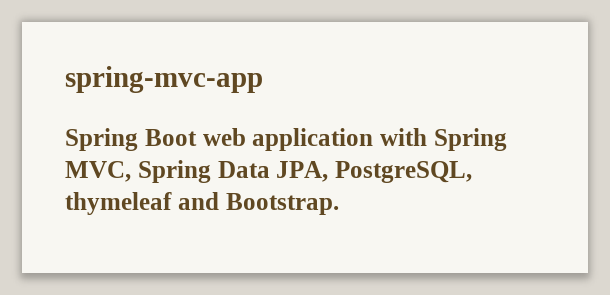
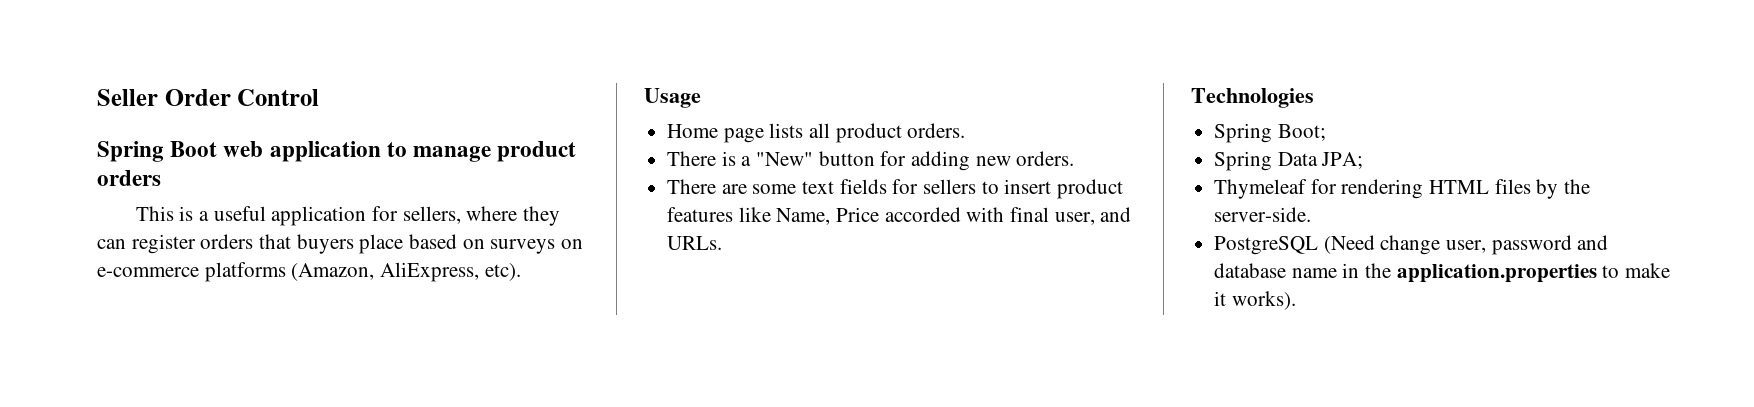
- spring-mvc-app
+ Seller Order Control
- Spring Boot web application with Spring MVC, Spring Data JPA, PostgreSQL, thymeleaf and Bootstrap.
+ Spring Boot web application to manage product orders
+ This is a useful application for sellers, where they can register orders that buyers place based on surveys on e-commerce platforms (Amazon, AliExpress, etc).
+ Usage
+ Home page lists all product orders.
+ There is a "New" button for adding new orders.
+ There are some text fields for sellers to insert product features like Name, Price accorded with final user, and URLs.
+ Technologies
+ Spring Boot;
+ Spring Data JPA;
+ Thymeleaf for rendering HTML files by the server-side.
+ PostgreSQL (Need change user, password and database name in the application.properties to make it works).

